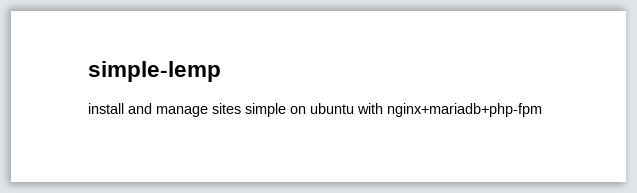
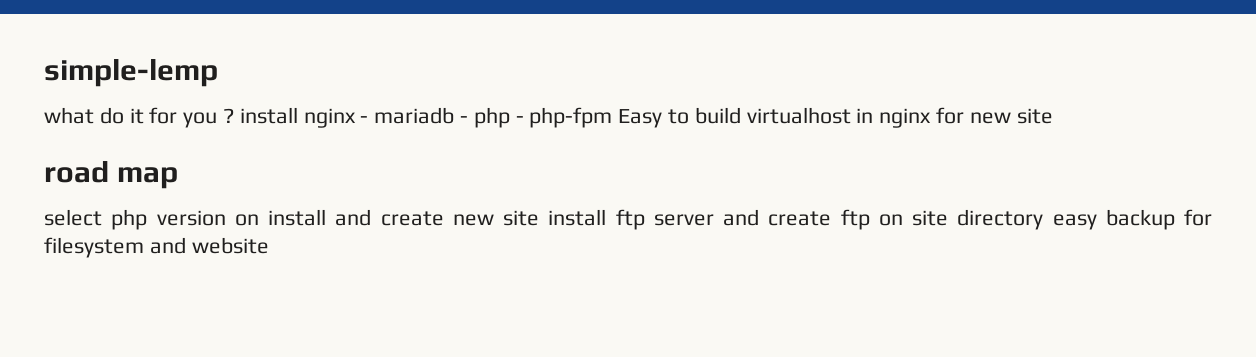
- install and manage sites simple on ubuntu with nginx+mariadb+php-fpm
+ what do it for you ? install nginx - mariadb - php - php-fpm Easy to build virtualhost in nginx for new site
+ road map
+ select php version on install and create new site install ftp server and create ftp on site directory easy backup for filesystem and website

